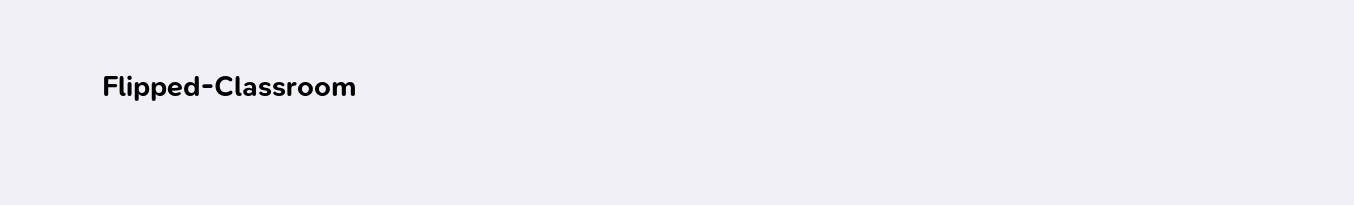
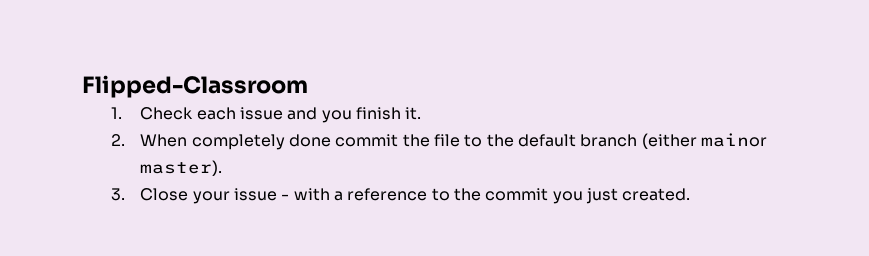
+ 1. Check each issue and you finish it.
+ 2. When completely done commit the file to the default branch (either mainor master).
+ 3. Close your issue - with a reference to the commit you just created.

